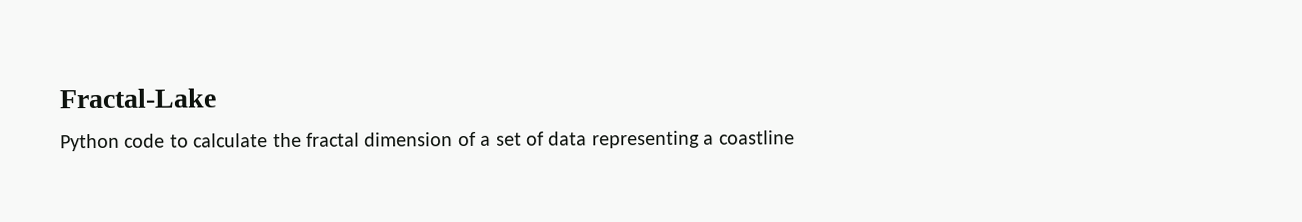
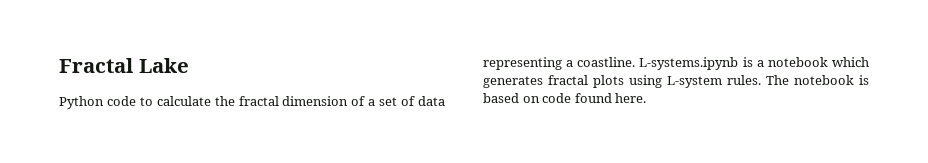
- Fractal-Lake
+ Fractal Lake
- Python code to calculate the fractal dimension of a set of data representing a coastline
+ Python code to calculate the fractal dimension of a set of data representing a coastline. L-systems.ipynb is a notebook which generates fractal plots using L-system rules. The notebook is based on code found here.

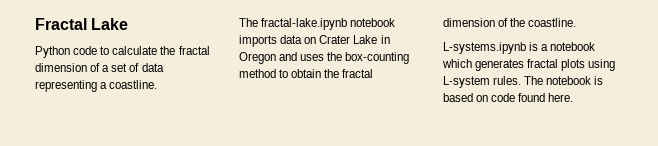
- Python code to calculate the fractal dimension of a set of data representing a coastline. L-systems.ipynb is a notebook which generates fractal plots using L-system rules.
+ Python code to calculate the fractal dimension of a set of data representing a coastline.
+ The fractal-lake.ipynb notebook imports data on Crater Lake in Oregon and uses the box-counting method to obtain the fractal dimension of the coastline.
+ L-systems.ipynb is a notebook which generates fractal plots using L-system rules.

